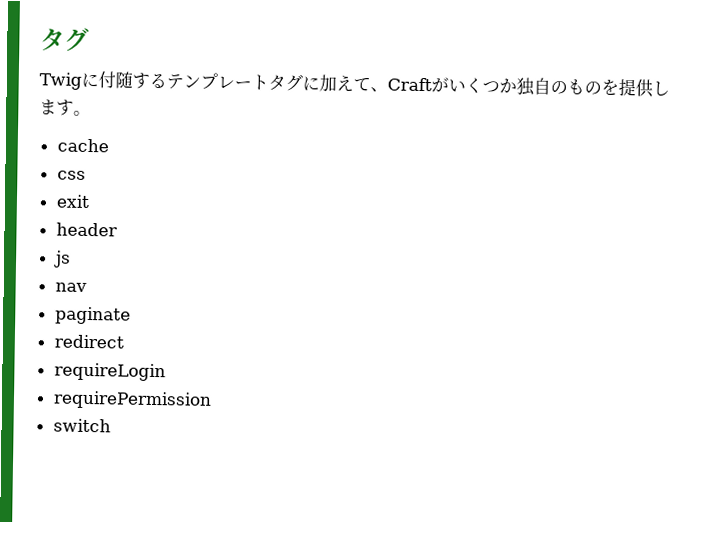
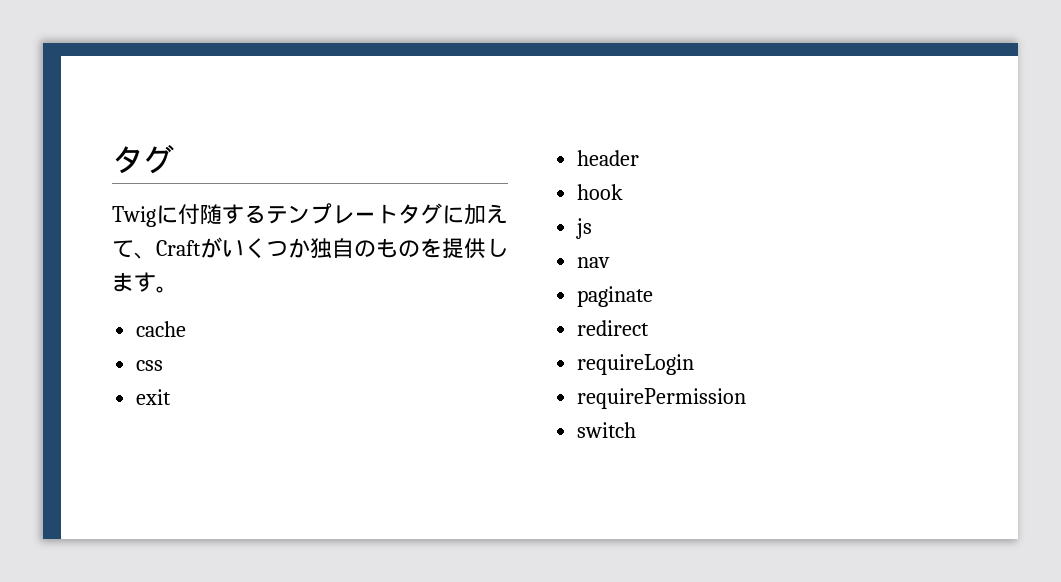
+ hook

